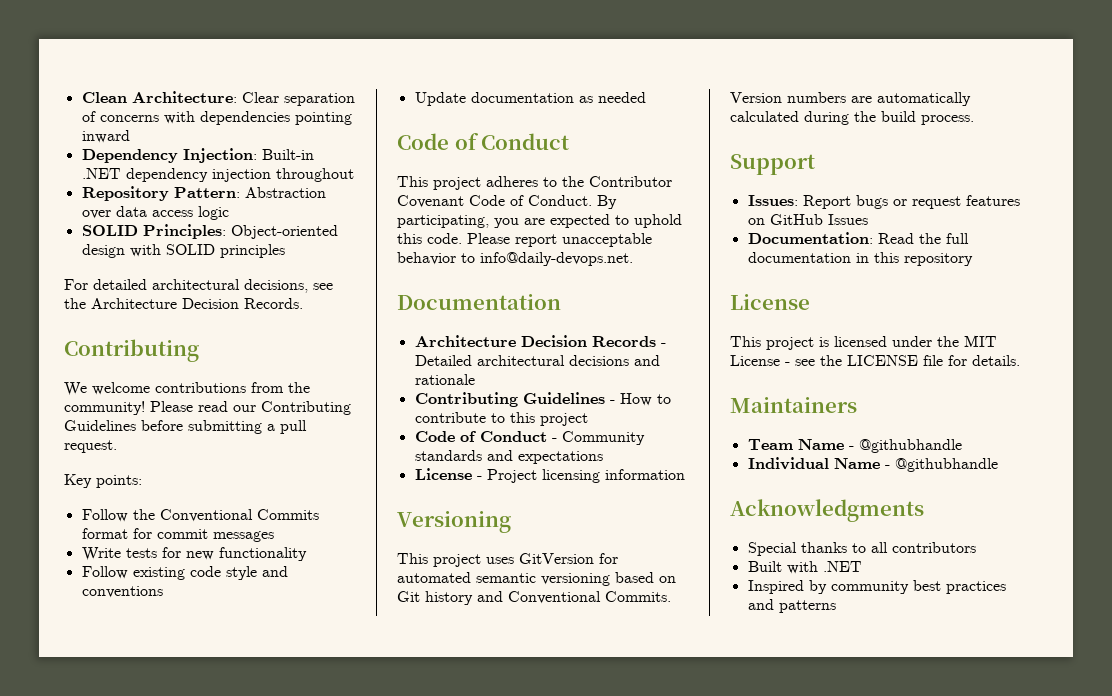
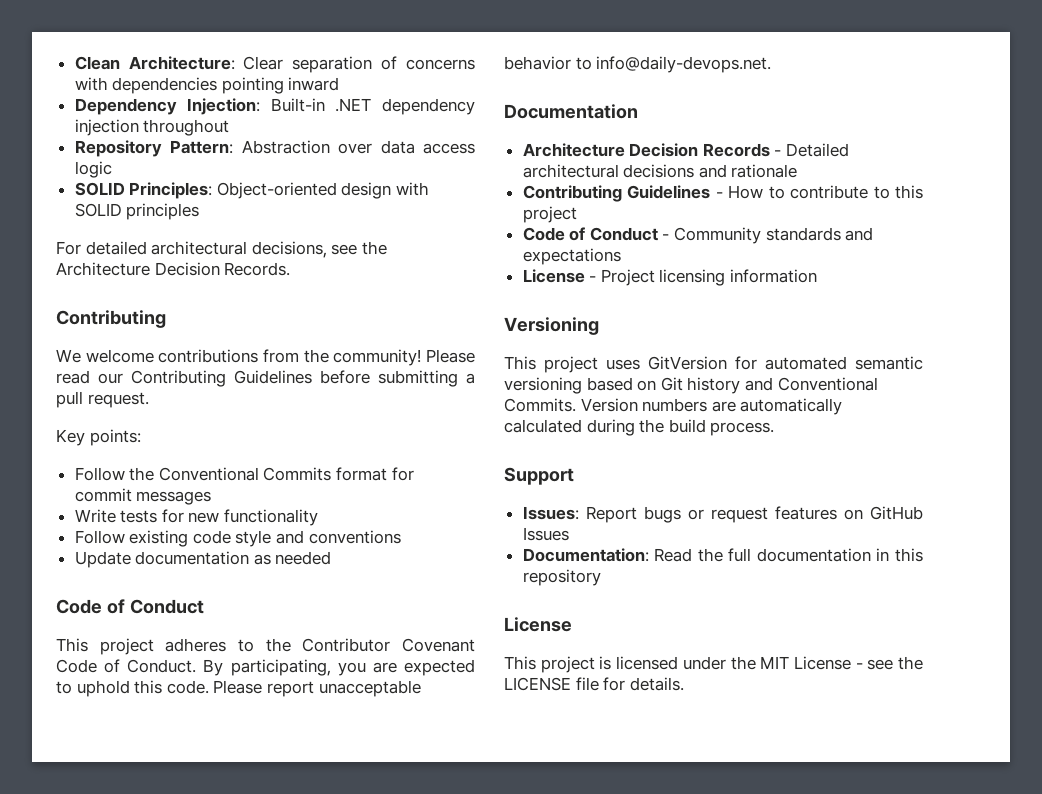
- Maintainers
- Team Name - @githubhandle
- Individual Name - @githubhandle
- Acknowledgments
- Special thanks to all contributors
- Built with .NET
- Inspired by community best practices and patterns

